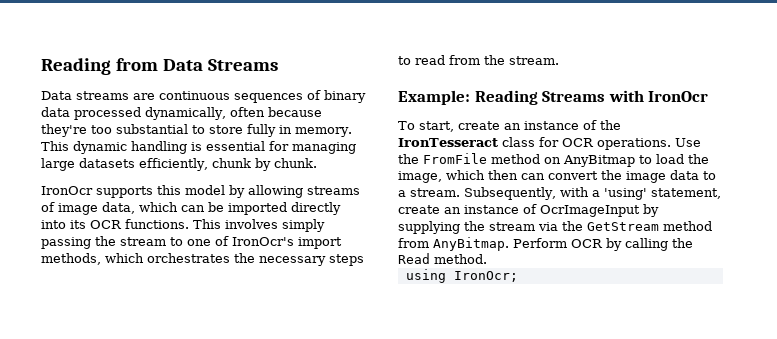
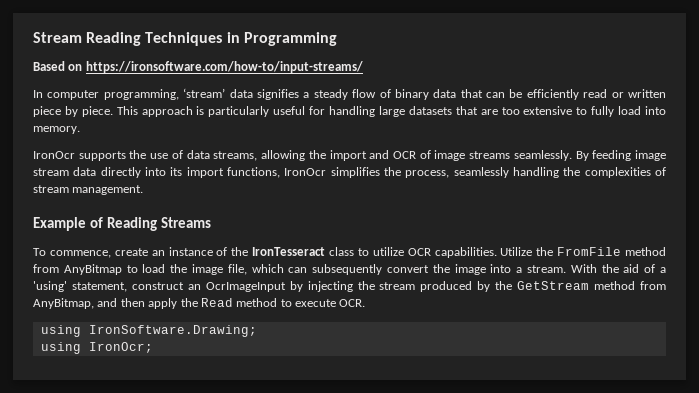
- Reading from Data Streams
- Data streams are continuous sequences of binary data processed dynamically, often because they're too substantial to store fully in memory. This dynamic handling is essential for managing large datasets efficiently, chunk by chunk.
- IronOcr supports this model by allowing streams of image data, which can be imported directly into its OCR functions. This involves simply passing the stream to one of IronOcr's import methods, which orchestrates the necessary steps to read from the stream.
- Example: Reading Streams with IronOcr
+ Stream Reading Techniques in Programming
+ Based on https://ironsoftware.com/how-to/input-streams/
+ In computer programming, ‘stream’ data signifies a steady flow of binary data that can be efficiently read or written piece by piece. This approach is particularly useful for handling large datasets that are too extensive to fully load into memory.
+ IronOcr supports the use of data streams, allowing the import and OCR of image streams seamlessly. By feeding image stream data directly into its import functions, IronOcr simplifies the process, seamlessly handling the complexities of stream management.
+ Example of Reading Streams
- To start, create an instance of the IronTesseract class for OCR operations. Use the FromFile method on AnyBitmap to load the image, which then can convert the image data to a stream. Subsequently, with a 'using' statement, create an instance of OcrImageInput by supplying the stream via the GetStream method from AnyBitmap. Perform OCR by calling the Read method.
+ To commence, create an instance of the IronTesseract class to utilize OCR capabilities. Utilize the FromFile method from AnyBitmap to load the image file, which can subsequently convert the image into a stream. With the aid of a 'using' statement, construct an OcrImageInput by injecting the stream produced by the GetStream method from AnyBitmap, and then apply the Read method to execute OCR.
+ using IronSoftware.Drawing;

